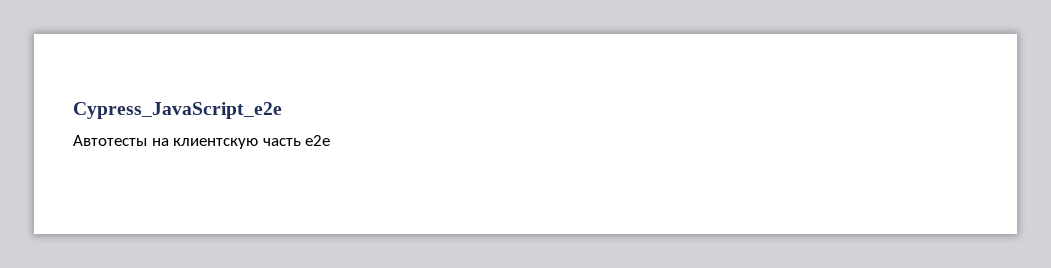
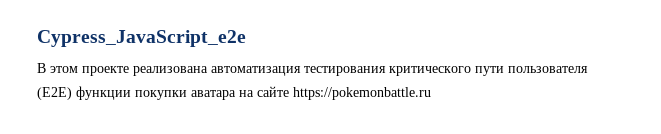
- Автотесты на клиентскую часть e2e
+ В этом проекте реализована автоматизация тестирования критического пути пользователя (E2E) функции покупки аватара на сайте https://pokemonbattle.ru

